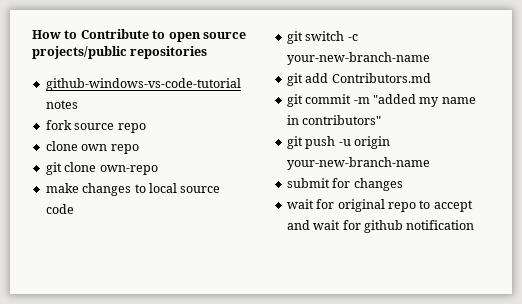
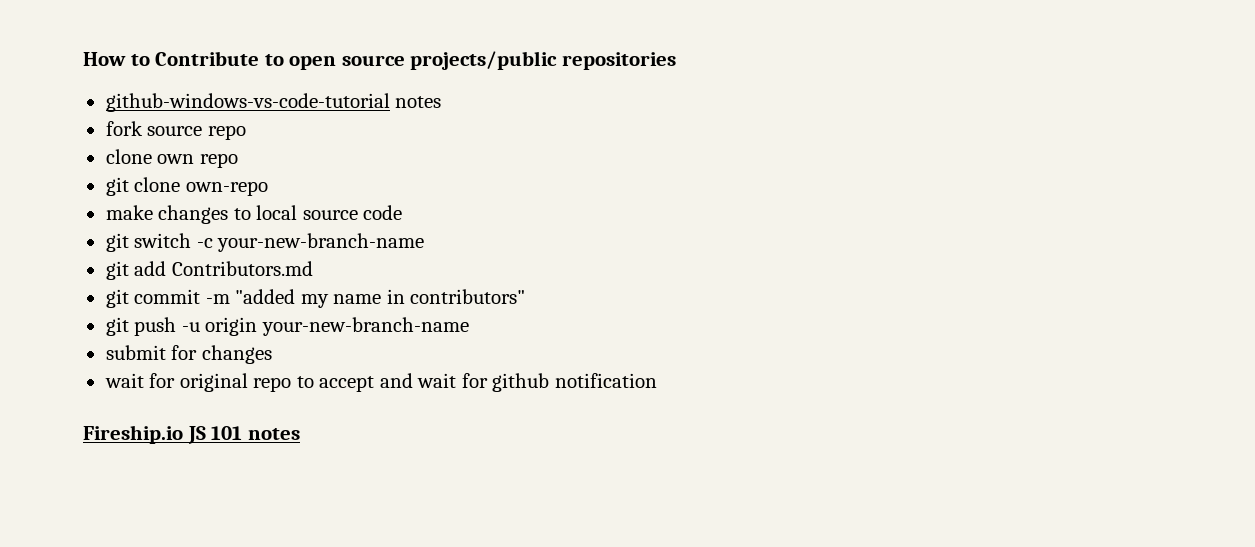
+ Fireship.io JS 101 notes

